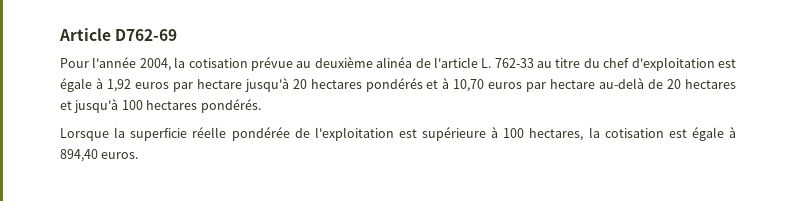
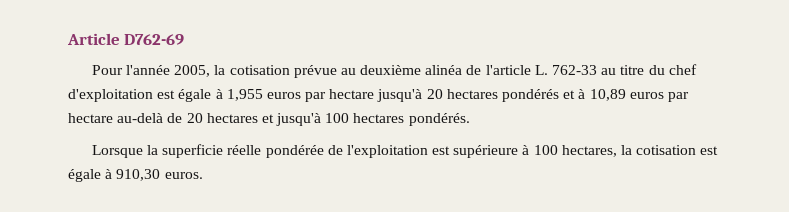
- Pour l'année 2004, la cotisation prévue au deuxième alinéa de l'article L. 762-33 au titre du chef d'exploitation est égale à 1,92 euros par hectare jusqu'à 20 hectares pondérés et à 10,70 euros par hectare au-delà de 20 hectares et jusqu'à 100 hectares pondérés.
+ Pour l'année 2005, la cotisation prévue au deuxième alinéa de l'article L. 762-33 au titre du chef d'exploitation est égale à 1,955 euros par hectare jusqu'à 20 hectares pondérés et à 10,89 euros par hectare au-delà de 20 hectares et jusqu'à 100 hectares pondérés.
- Lorsque la superficie réelle pondérée de l'exploitation est supérieure à 100 hectares, la cotisation est égale à 894,40 euros.
+ Lorsque la superficie réelle pondérée de l'exploitation est supérieure à 100 hectares, la cotisation est égale à 910,30 euros.

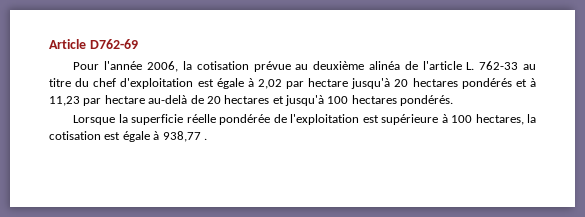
- Pour l'année 2005, la cotisation prévue au deuxième alinéa de l'article L. 762-33 au titre du chef d'exploitation est égale à 1,955 euros par hectare jusqu'à 20 hectares pondérés et à 10,89 euros par hectare au-delà de 20 hectares et jusqu'à 100 hectares pondérés.
+ Pour l'année 2006, la cotisation prévue au deuxième alinéa de l'article L. 762-33 au titre du chef d'exploitation est égale à 2,02 par hectare jusqu'à 20 hectares pondérés et à 11,23 par hectare au-delà de 20 hectares et jusqu'à 100 hectares pondérés.
- Lorsque la superficie réelle pondérée de l'exploitation est supérieure à 100 hectares, la cotisation est égale à 910,30 euros.
+ Lorsque la superficie réelle pondérée de l'exploitation est supérieure à 100 hectares, la cotisation est égale à 938,77 .

